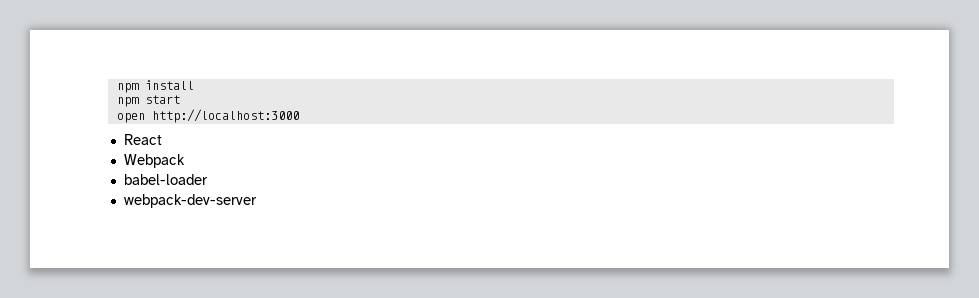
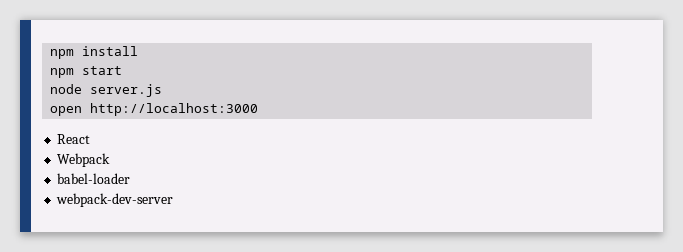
+ node server.js

